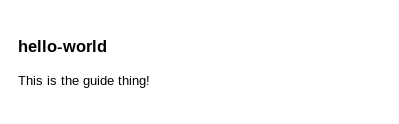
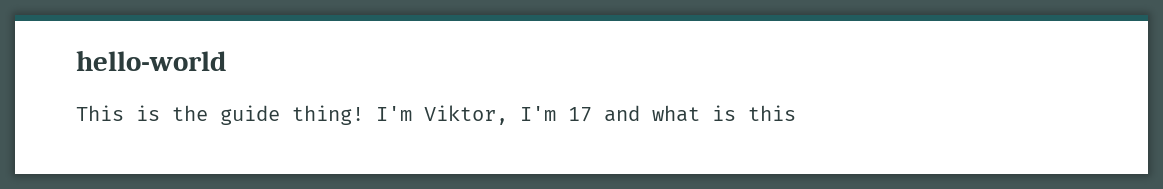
+ I'm Viktor, I'm 17 and what is this

